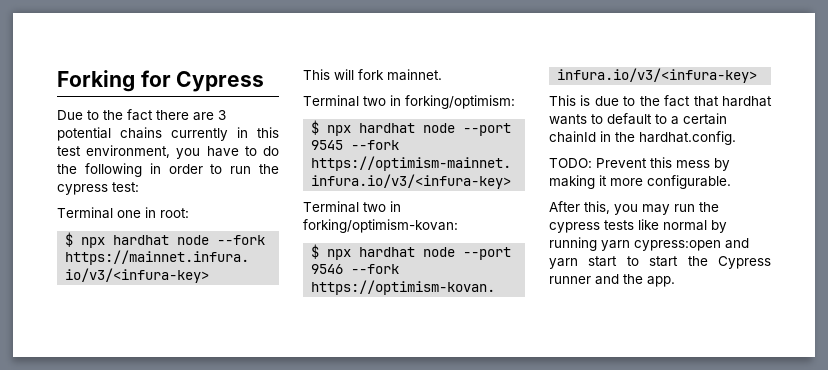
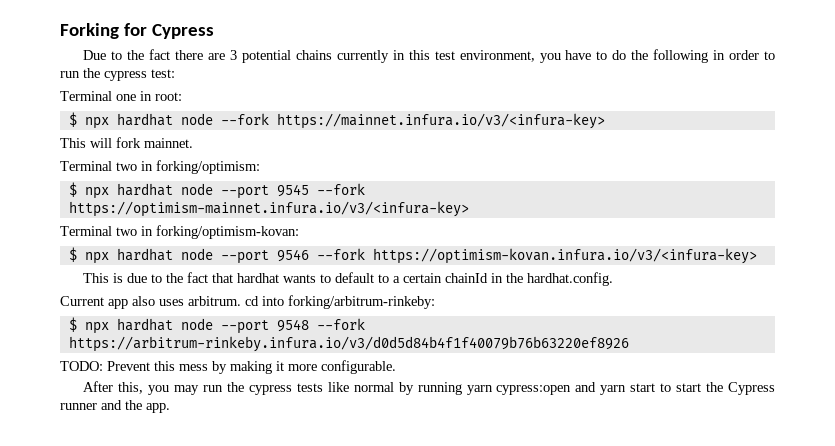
+ Current app also uses arbitrum. cd into forking/arbitrum-rinkeby:
+ $ npx hardhat node --port 9548 --fork https://arbitrum-rinkeby.infura.io/v3/d0d5d84b4f1f40079b76b63220ef8926

